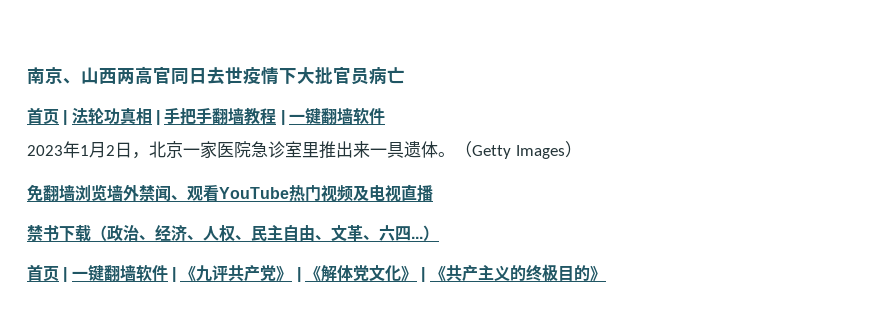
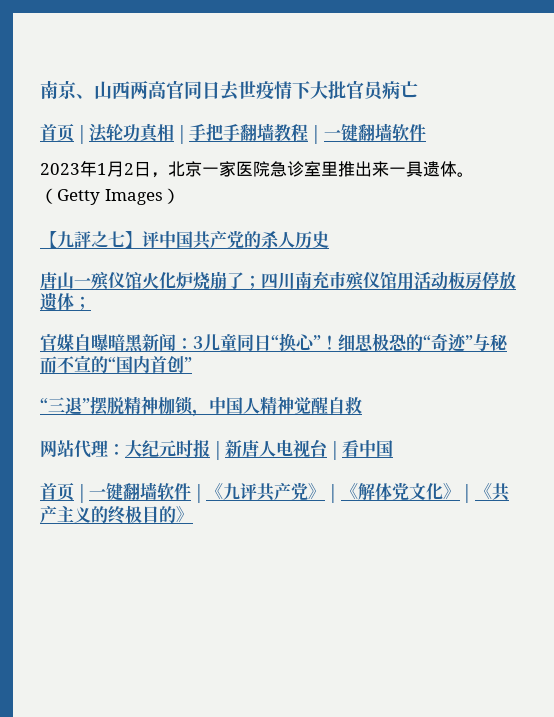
- 免翻墙浏览墙外禁闻、观看YouTube热门视频及电视直播
- 禁书下载（政治、经济、人权、民主自由、文革、六四...）
+ 【九評之七】评中国共产党的杀人历史
+ 唐山一殡仪馆火化炉烧崩了；四川南充市殡仪馆用活动板房停放遗体；
+ 官媒自曝暗黑新闻：3儿童同日“换心”！细思极恐的“奇迹”与秘而不宣的“国内首创”
+ “三退”摆脱精神枷锁，中国人精神觉醒自救
+ 网站代理：大纪元时报 | 新唐人电视台 | 看中国

